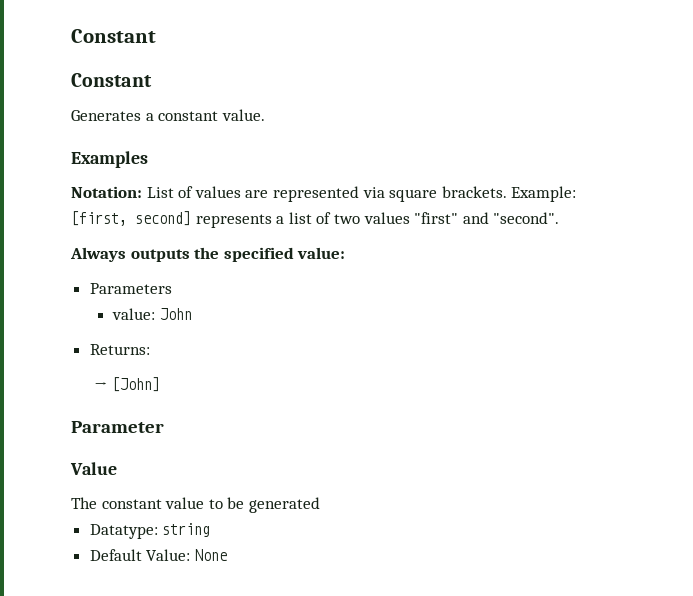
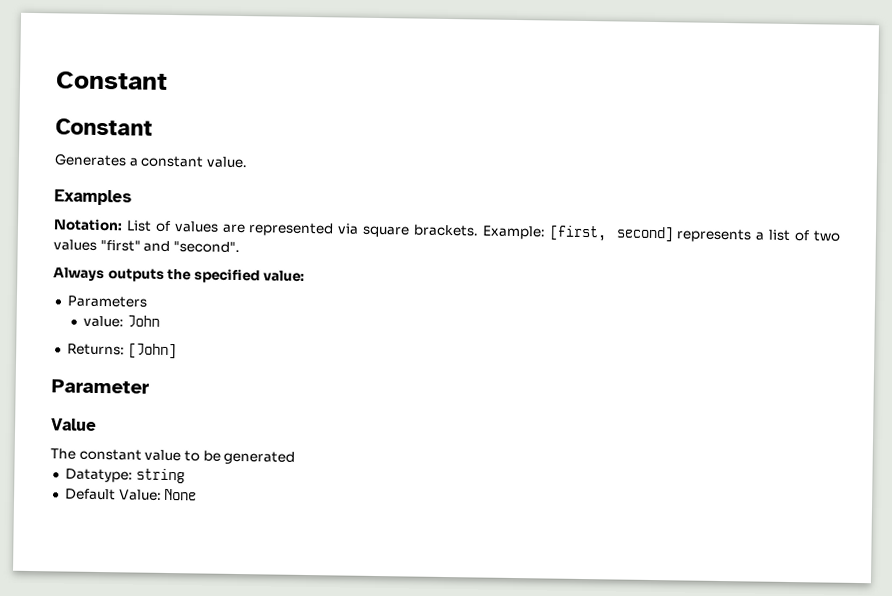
- Returns:
- → [John]
+ Returns: [John]

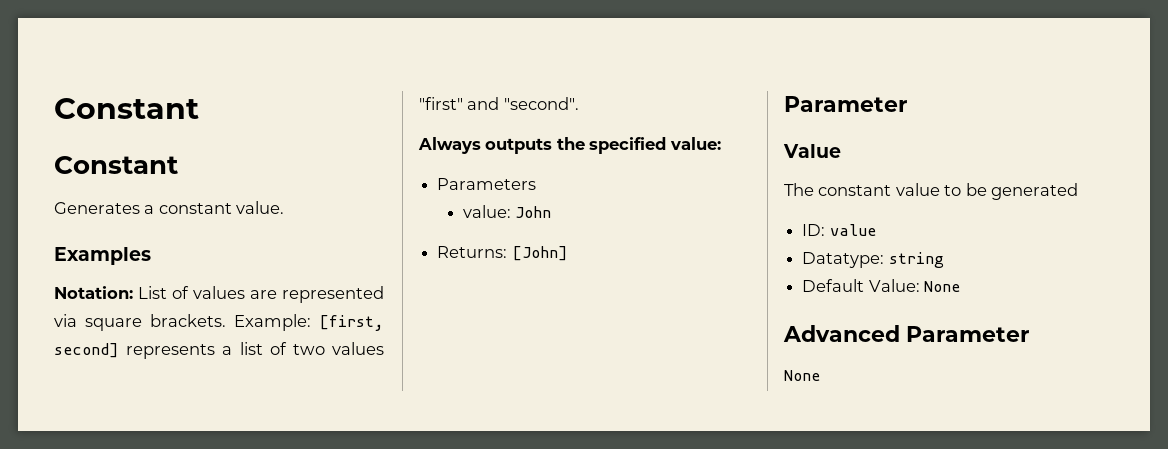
+ ID: value
+ Advanced Parameter
+ None

